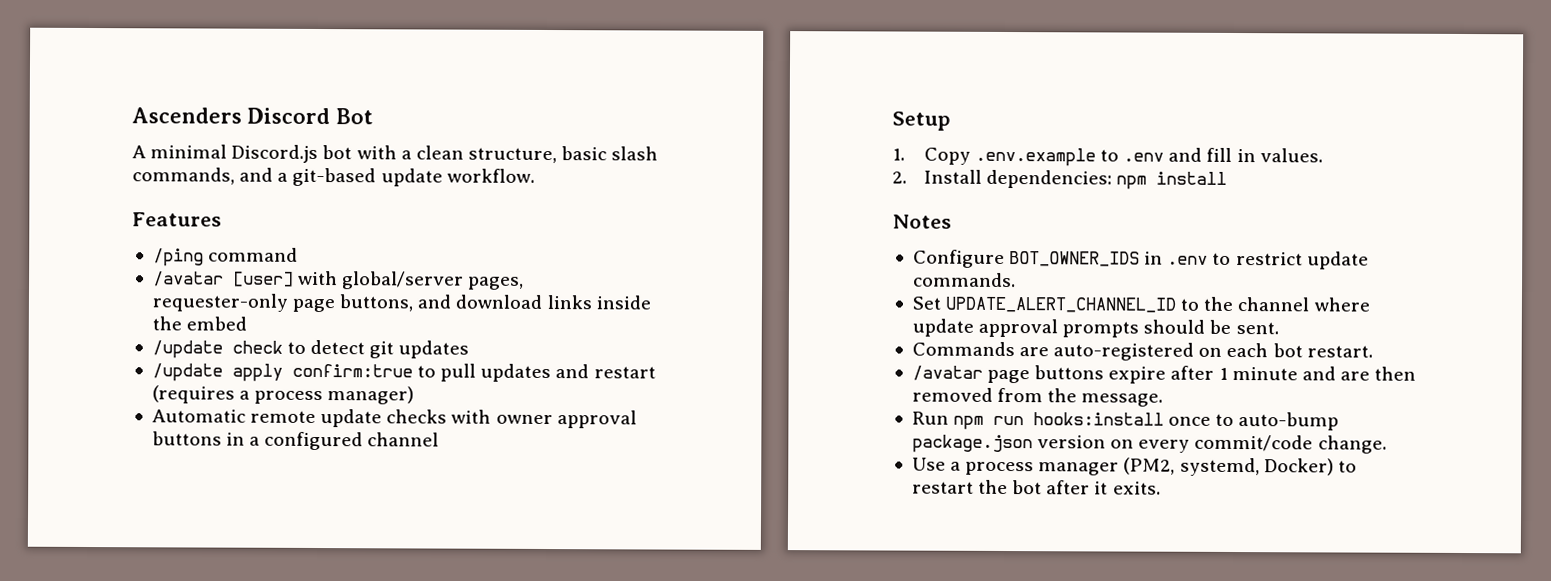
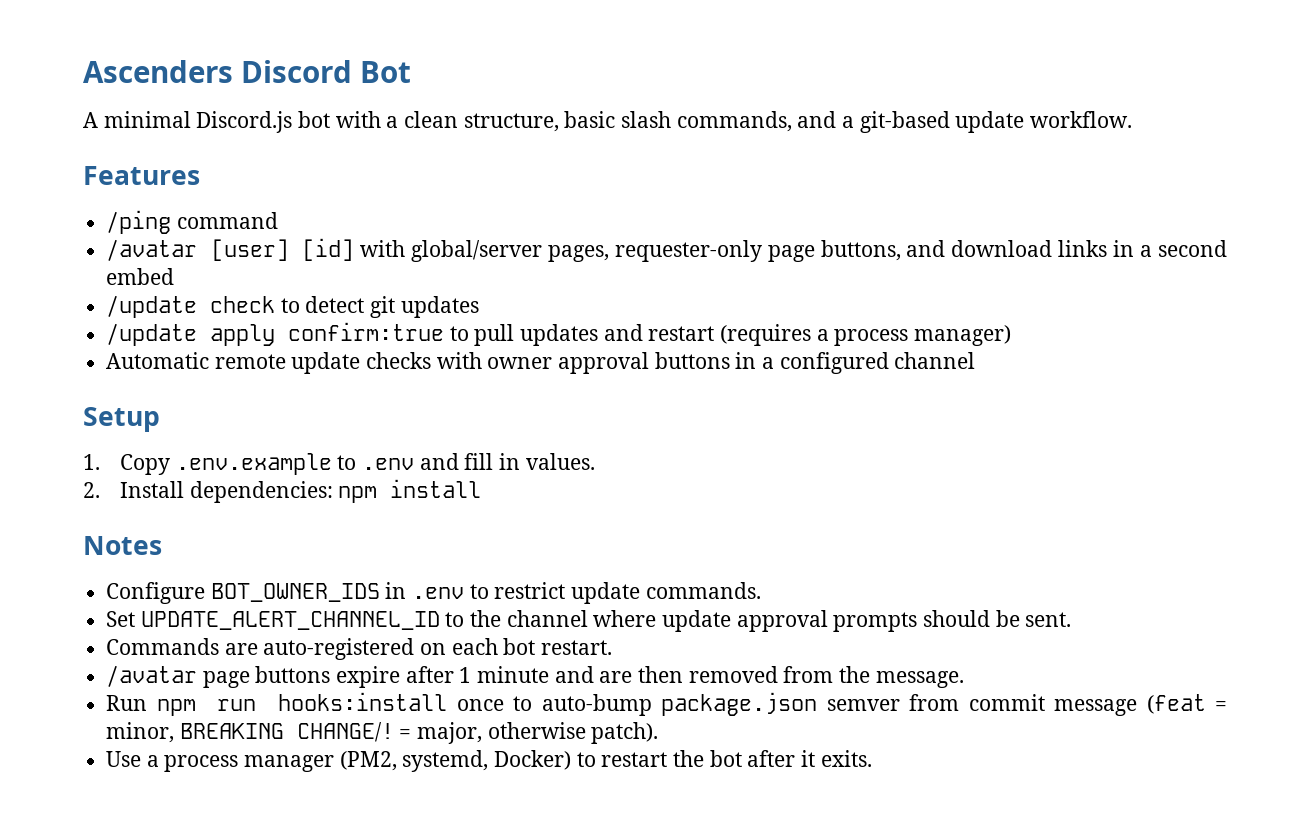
- /avatar [user] with global/server pages, requester-only page buttons, and download links inside the embed
+ /avatar [user] [id] with global/server pages, requester-only page buttons, and download links in a second embed
- Run npm run hooks:install once to auto-bump package.json version on every commit/code change.
+ Run npm run hooks:install once to auto-bump package.json semver from commit message (feat = minor, BREAKING CHANGE/! = major, otherwise patch).

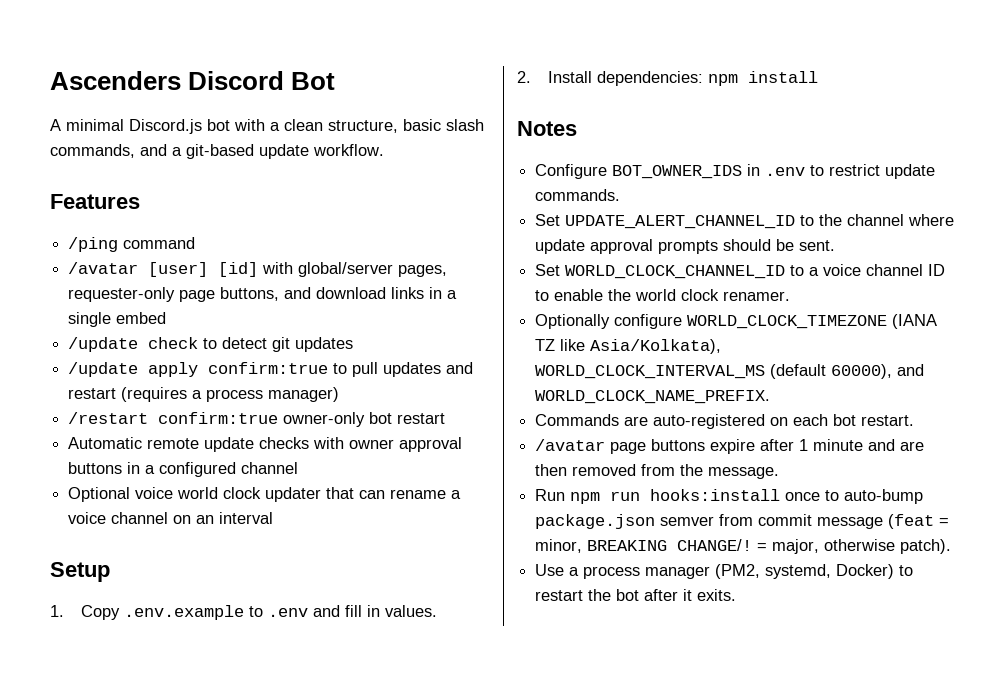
- /avatar [user] [id] with global/server pages, requester-only page buttons, and download links in a second embed
+ /avatar [user] [id] with global/server pages, requester-only page buttons, and download links in a single embed
+ /restart confirm:true owner-only bot restart
+ Optional voice world clock updater that can rename a voice channel on an interval
+ Set WORLD_CLOCK_CHANNEL_ID to a voice channel ID to enable the world clock renamer.
+ Optionally configure WORLD_CLOCK_TIMEZONE (IANA TZ like Asia/Kolkata), WORLD_CLOCK_INTERVAL_MS (default 60000), and WORLD_CLOCK_NAME_PREFIX.

